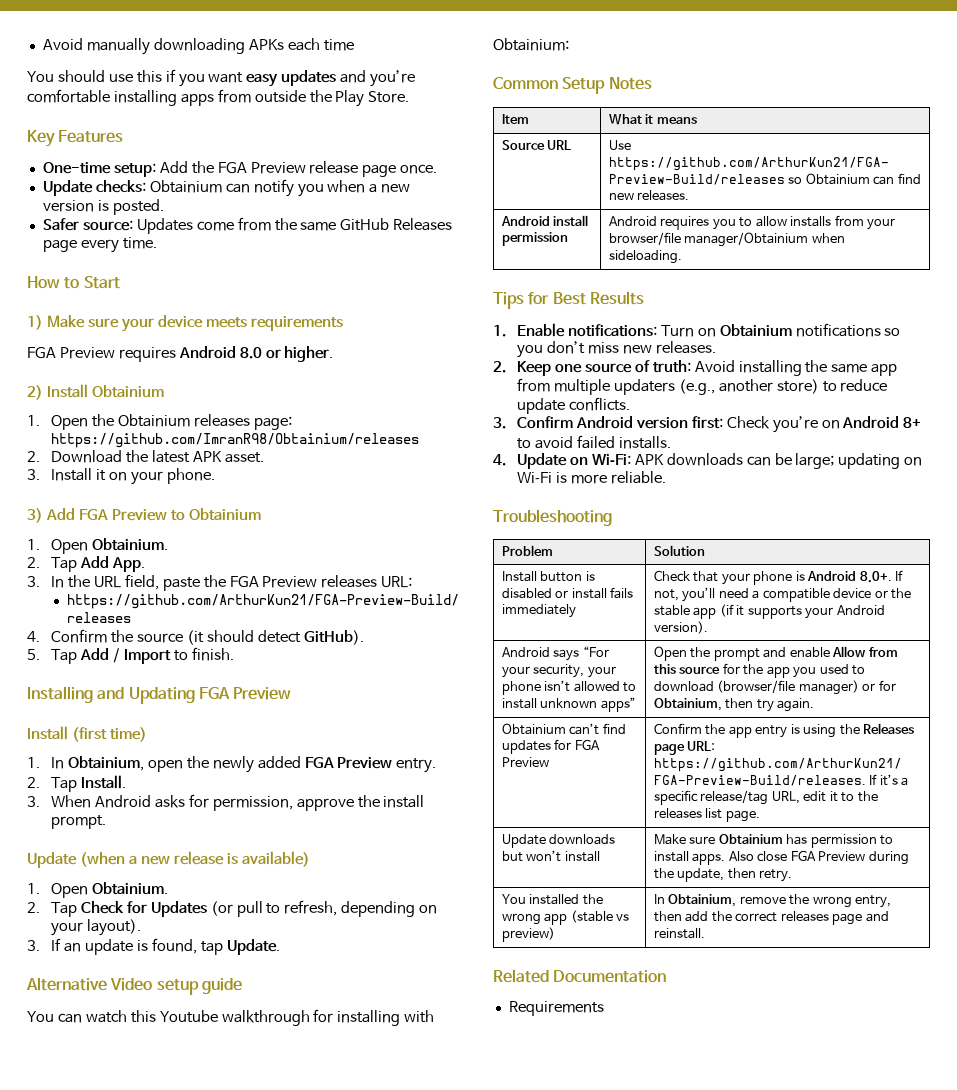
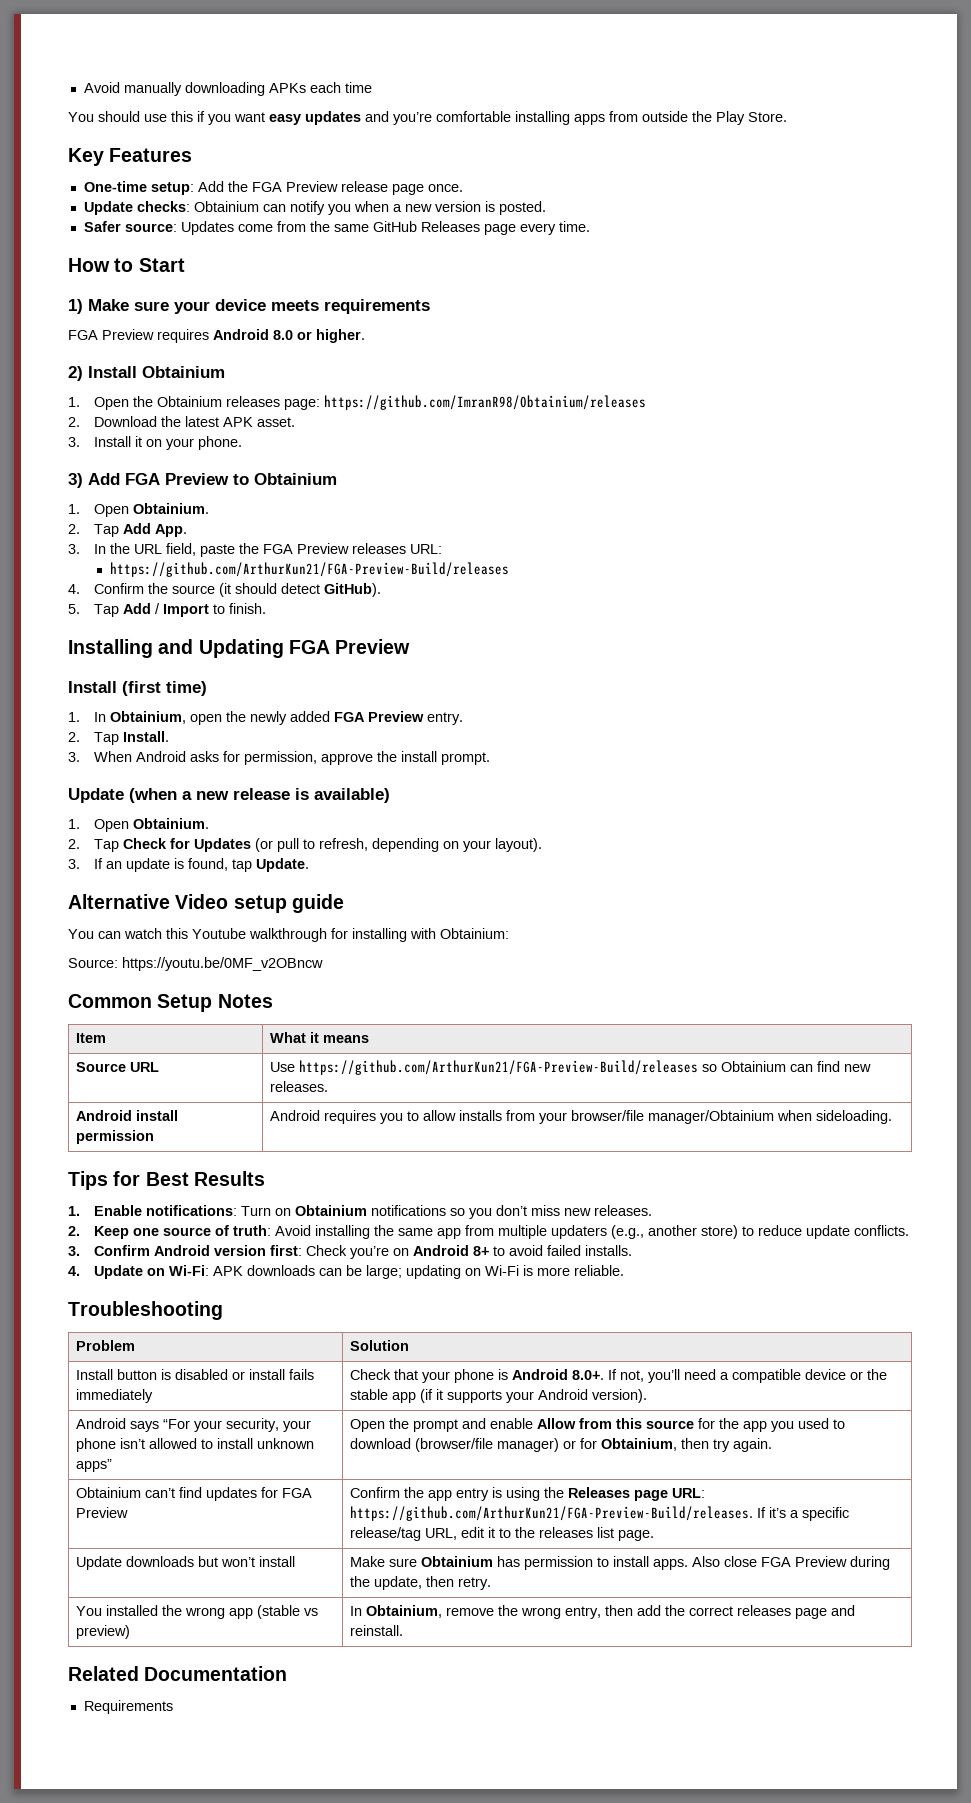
+ Source: https://youtu.be/0MF_v2OBncw

